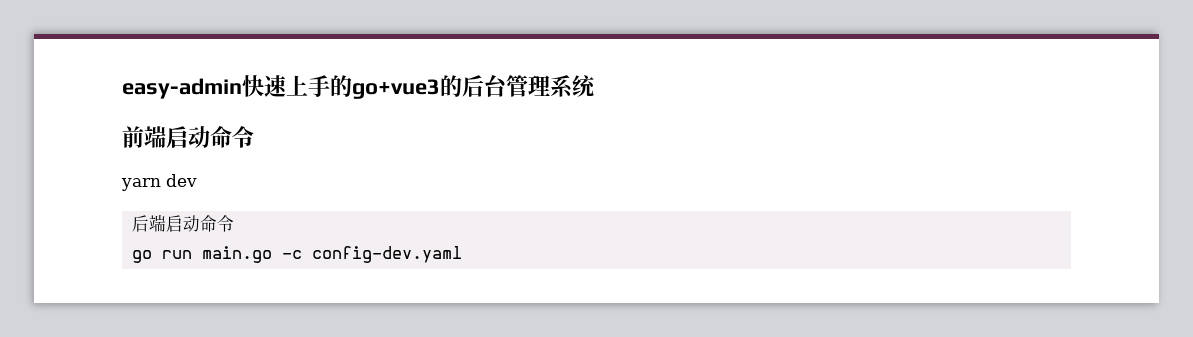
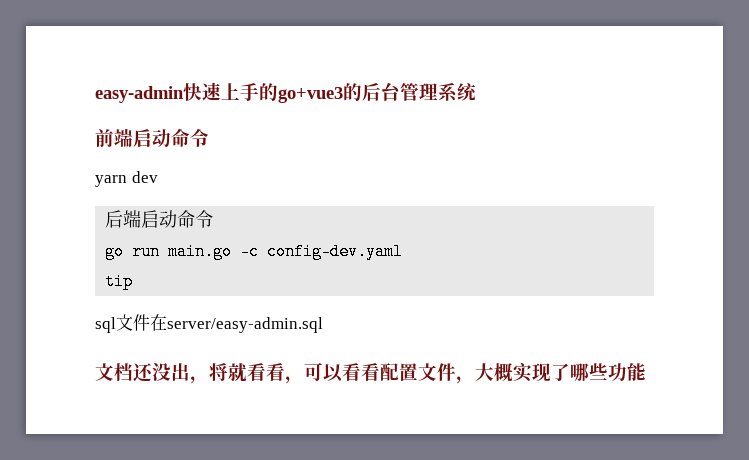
+ tip
+ sql文件在server/easy-admin.sql
+ 文档还没出，将就看看，可以看看配置文件，大概实现了哪些功能

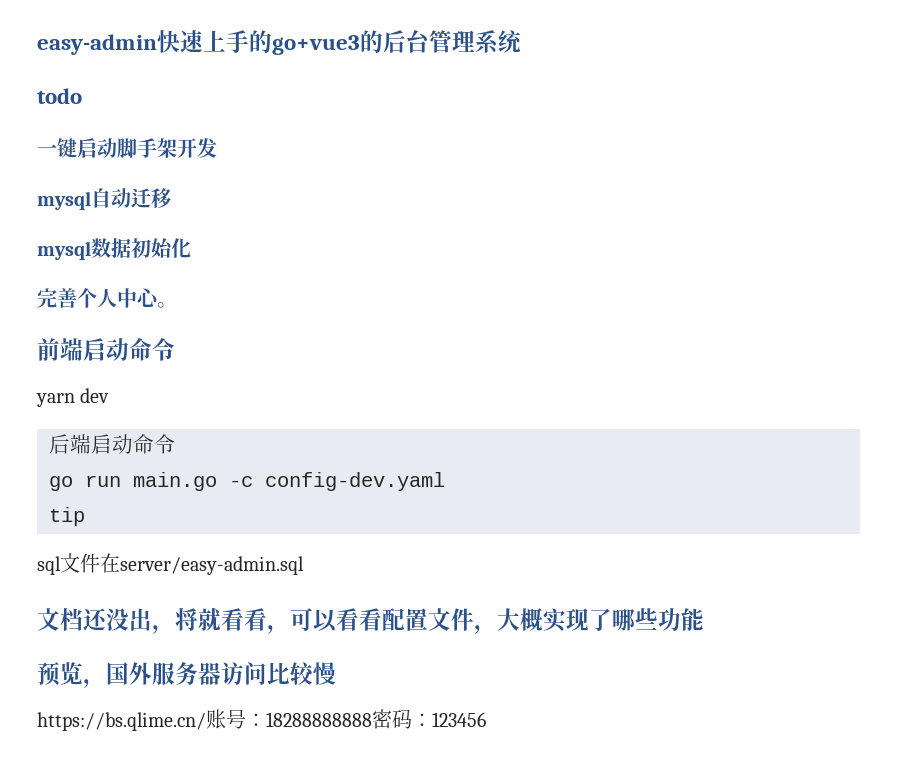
+ todo
+ 一键启动脚手架开发
+ mysql自动迁移
+ mysql数据初始化
+ 完善个人中心。
+ 预览，国外服务器访问比较慢
+ https://bs.qlime.cn/账号：18288888888密码：123456

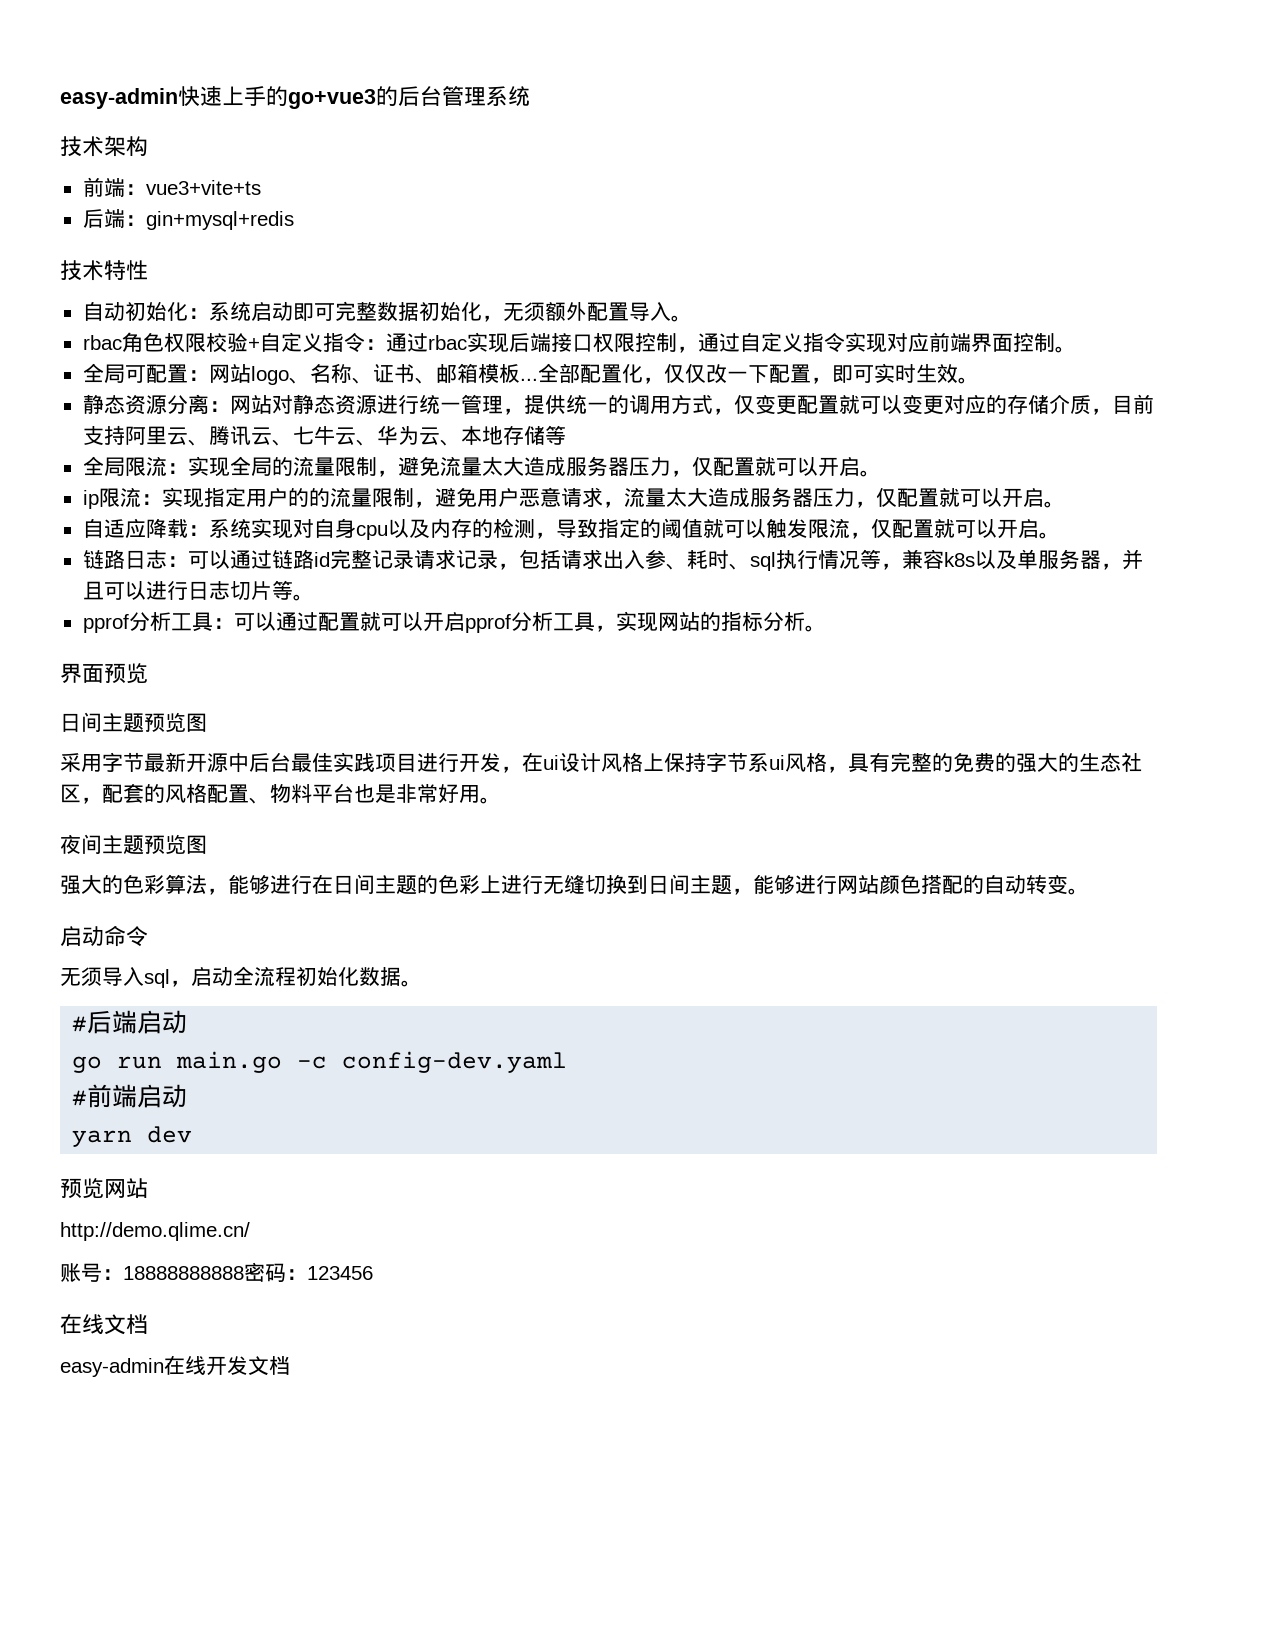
- todo
- 一键启动脚手架开发
- mysql自动迁移
- mysql数据初始化
- 完善个人中心。
- 前端启动命令
- yarn dev
- 后端启动命令
+ 技术架构
+ 前端：vue3+vite+ts
+ 后端：gin+mysql+redis
+ 技术特性
+ 自动初始化：系统启动即可完整数据初始化，无须额外配置导入。
+ rbac角色权限校验+自定义指令：通过rbac实现后端接口权限控制，通过自定义指令实现对应前端界面控制。
+ 全局可配置：网站logo、名称、证书、邮箱模板...全部配置化，仅仅改一下配置，即可实时生效。
+ 静态资源分离：网站对静态资源进行统一管理，提供统一的调用方式，仅变更配置就可以变更对应的存储介质，目前支持阿里云、腾讯云、七牛云、华为云、本地存储等
+ 全局限流：实现全局的流量限制，避免流量太大造成服务器压力，仅配置就可以开启。
+ ip限流：实现指定用户的的流量限制，避免用户恶意请求，流量太大造成服务器压力，仅配置就可以开启。
+ 自适应降载：系统实现对自身cpu以及内存的检测，导致指定的阈值就可以触发限流，仅配置就可以开启。
+ 链路日志：可以通过链路id完整记录请求记录，包括请求出入参、耗时、sql执行情况等，兼容k8s以及单服务器，并且可以进行日志切片等。
+ pprof分析工具：可以通过配置就可以开启pprof分析工具，实现网站的指标分析。
+ 界面预览
+ 日间主题预览图
+ 采用字节最新开源中后台最佳实践项目进行开发，在ui设计风格上保持字节系ui风格，具有完整的免费的强大的生态社区，配套的风格配置、物料平台也是非常好用。
+ 夜间主题预览图
+ 强大的色彩算法，能够进行在日间主题的色彩上进行无缝切换到日间主题，能够进行网站颜色搭配的自动转变。
+ 启动命令
+ 无须导入sql，启动全流程初始化数据。
+ #后端启动
- tip
- sql文件在server/easy-admin.sql
- 文档还没出，将就看看，可以看看配置文件，大概实现了哪些功能
- 预览，国外服务器访问比较慢
- https://bs.qlime.cn/账号：18288888888密码：123456
+ #前端启动
+ yarn dev
+ 预览网站
+ http://demo.qlime.cn/
+ 账号：18888888888密码：123456
+ 在线文档
+ easy-admin在线开发文档

